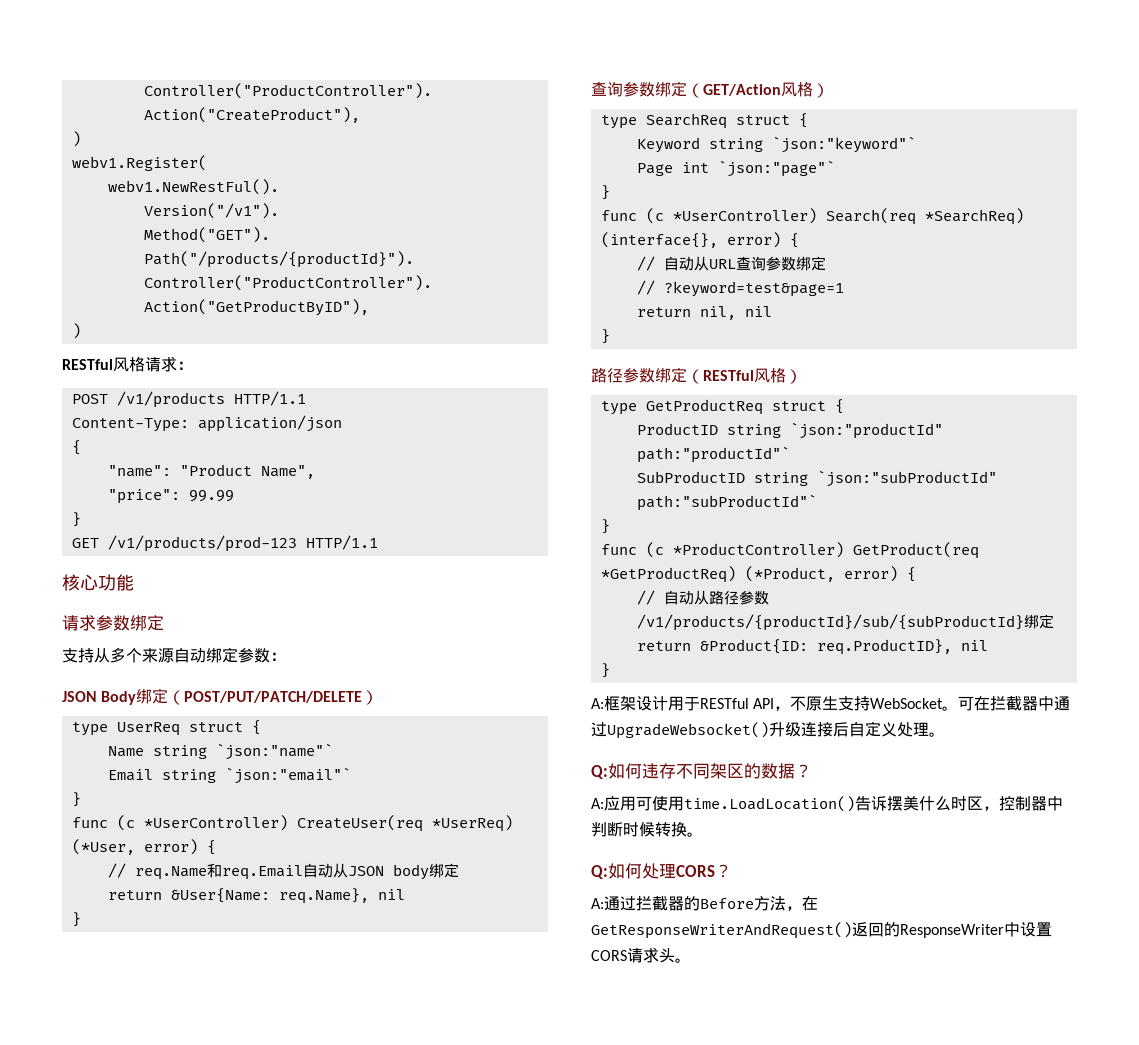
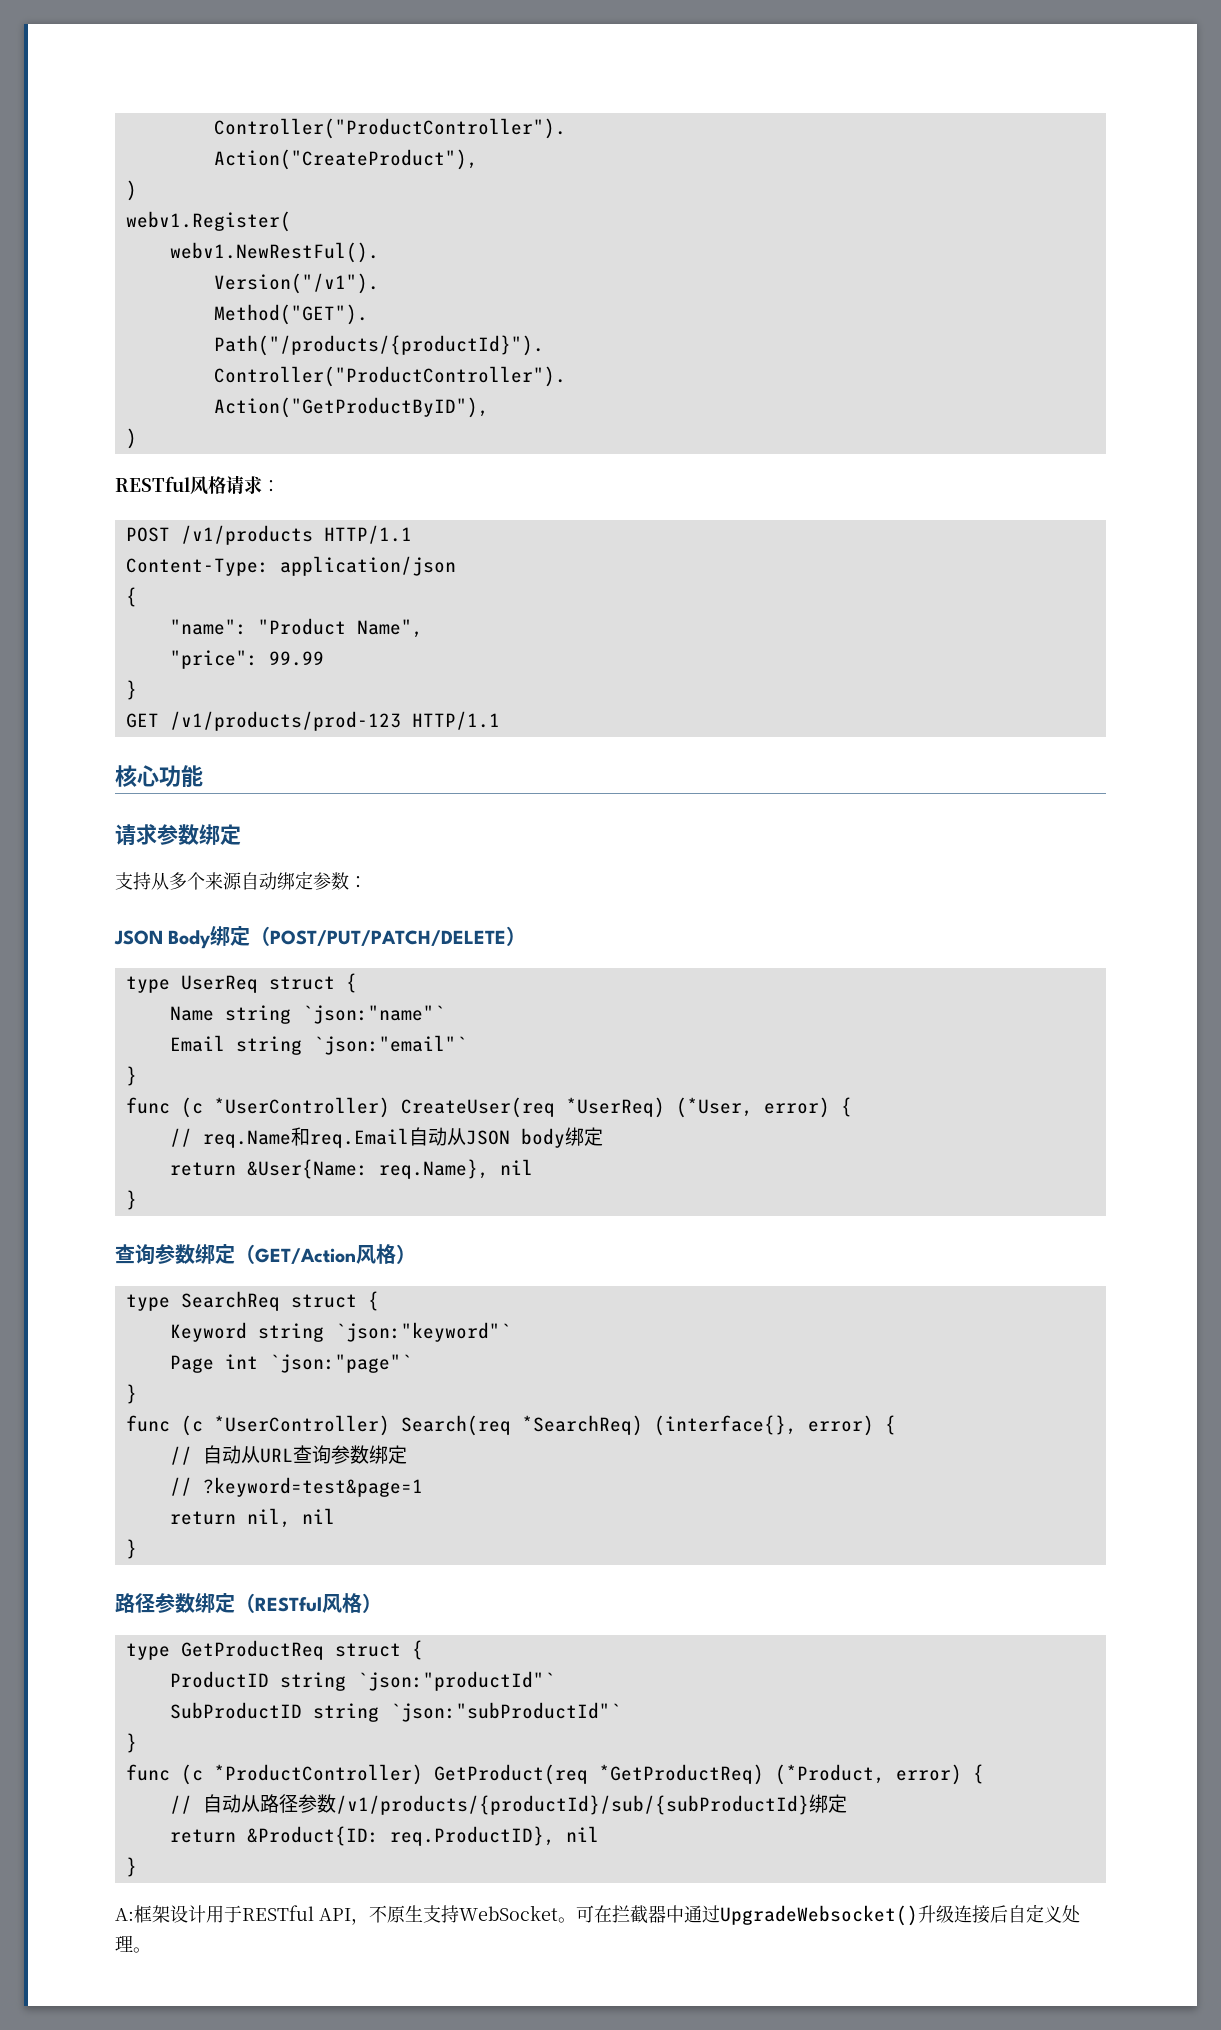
- ProductID string `json:"productId" path:"productId"`
+ ProductID string `json:"productId"`
- SubProductID string `json:"subProductId" path:"subProductId"`
+ SubProductID string `json:"subProductId"`
- Q:如何违存不同架区的数据？
- A:应用可使用time.LoadLocation()告诉摆美什么时区，控制器中判断时候转换。
- Q:如何处理CORS？
- A:通过拦截器的Before方法，在GetResponseWriterAndRequest()返回的ResponseWriter中设置CORS请求头。

